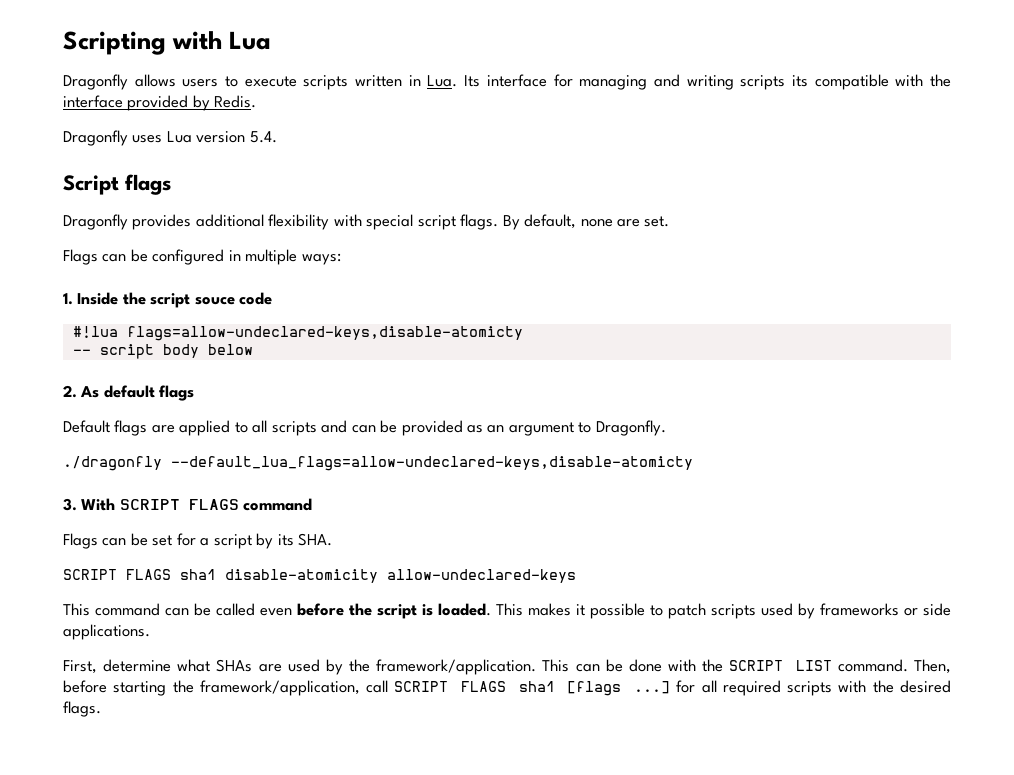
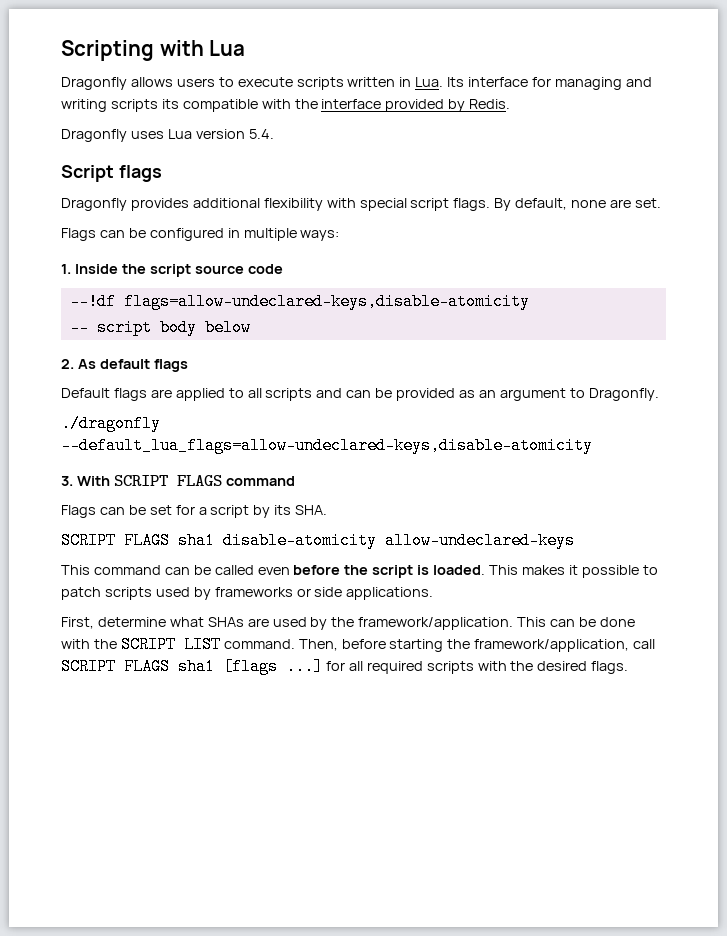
- 1. Inside the script souce code
+ 1. Inside the script source code
- #!lua flags=allow-undeclared-keys,disable-atomicty
+ --!df flags=allow-undeclared-keys,disable-atomicity
- ./dragonfly --default_lua_flags=allow-undeclared-keys,disable-atomicty
+ ./dragonfly --default_lua_flags=allow-undeclared-keys,disable-atomicity

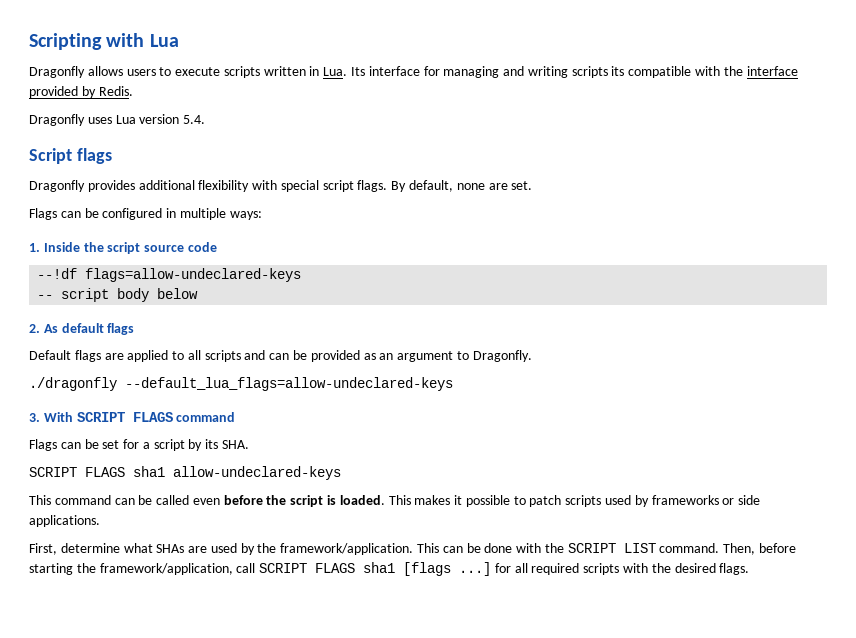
- --!df flags=allow-undeclared-keys,disable-atomicity
+ --!df flags=allow-undeclared-keys
- ./dragonfly --default_lua_flags=allow-undeclared-keys,disable-atomicity
+ ./dragonfly --default_lua_flags=allow-undeclared-keys
- SCRIPT FLAGS sha1 disable-atomicity allow-undeclared-keys
+ SCRIPT FLAGS sha1 allow-undeclared-keys

